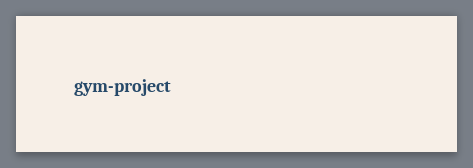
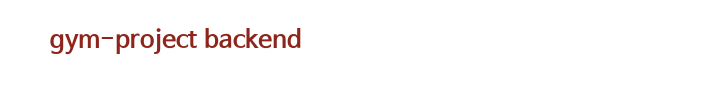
- gym-project
+ gym-project backend

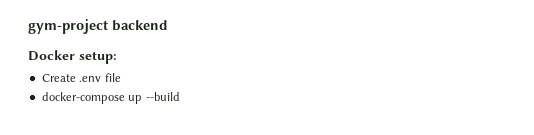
+ Docker setup:
+ Create .env file
+ docker-compose up --build

